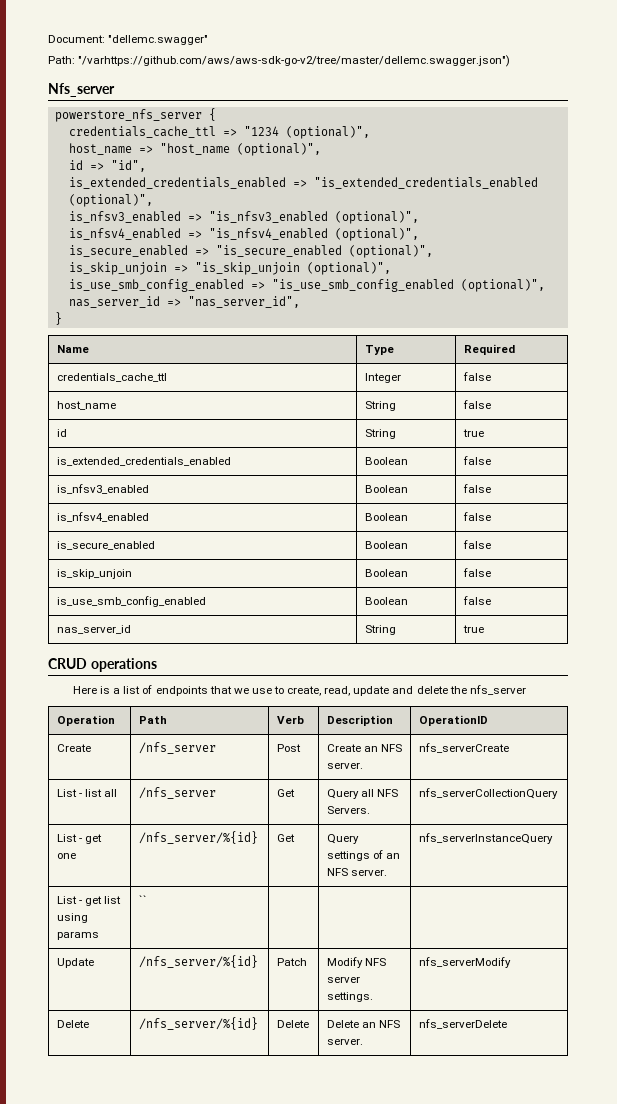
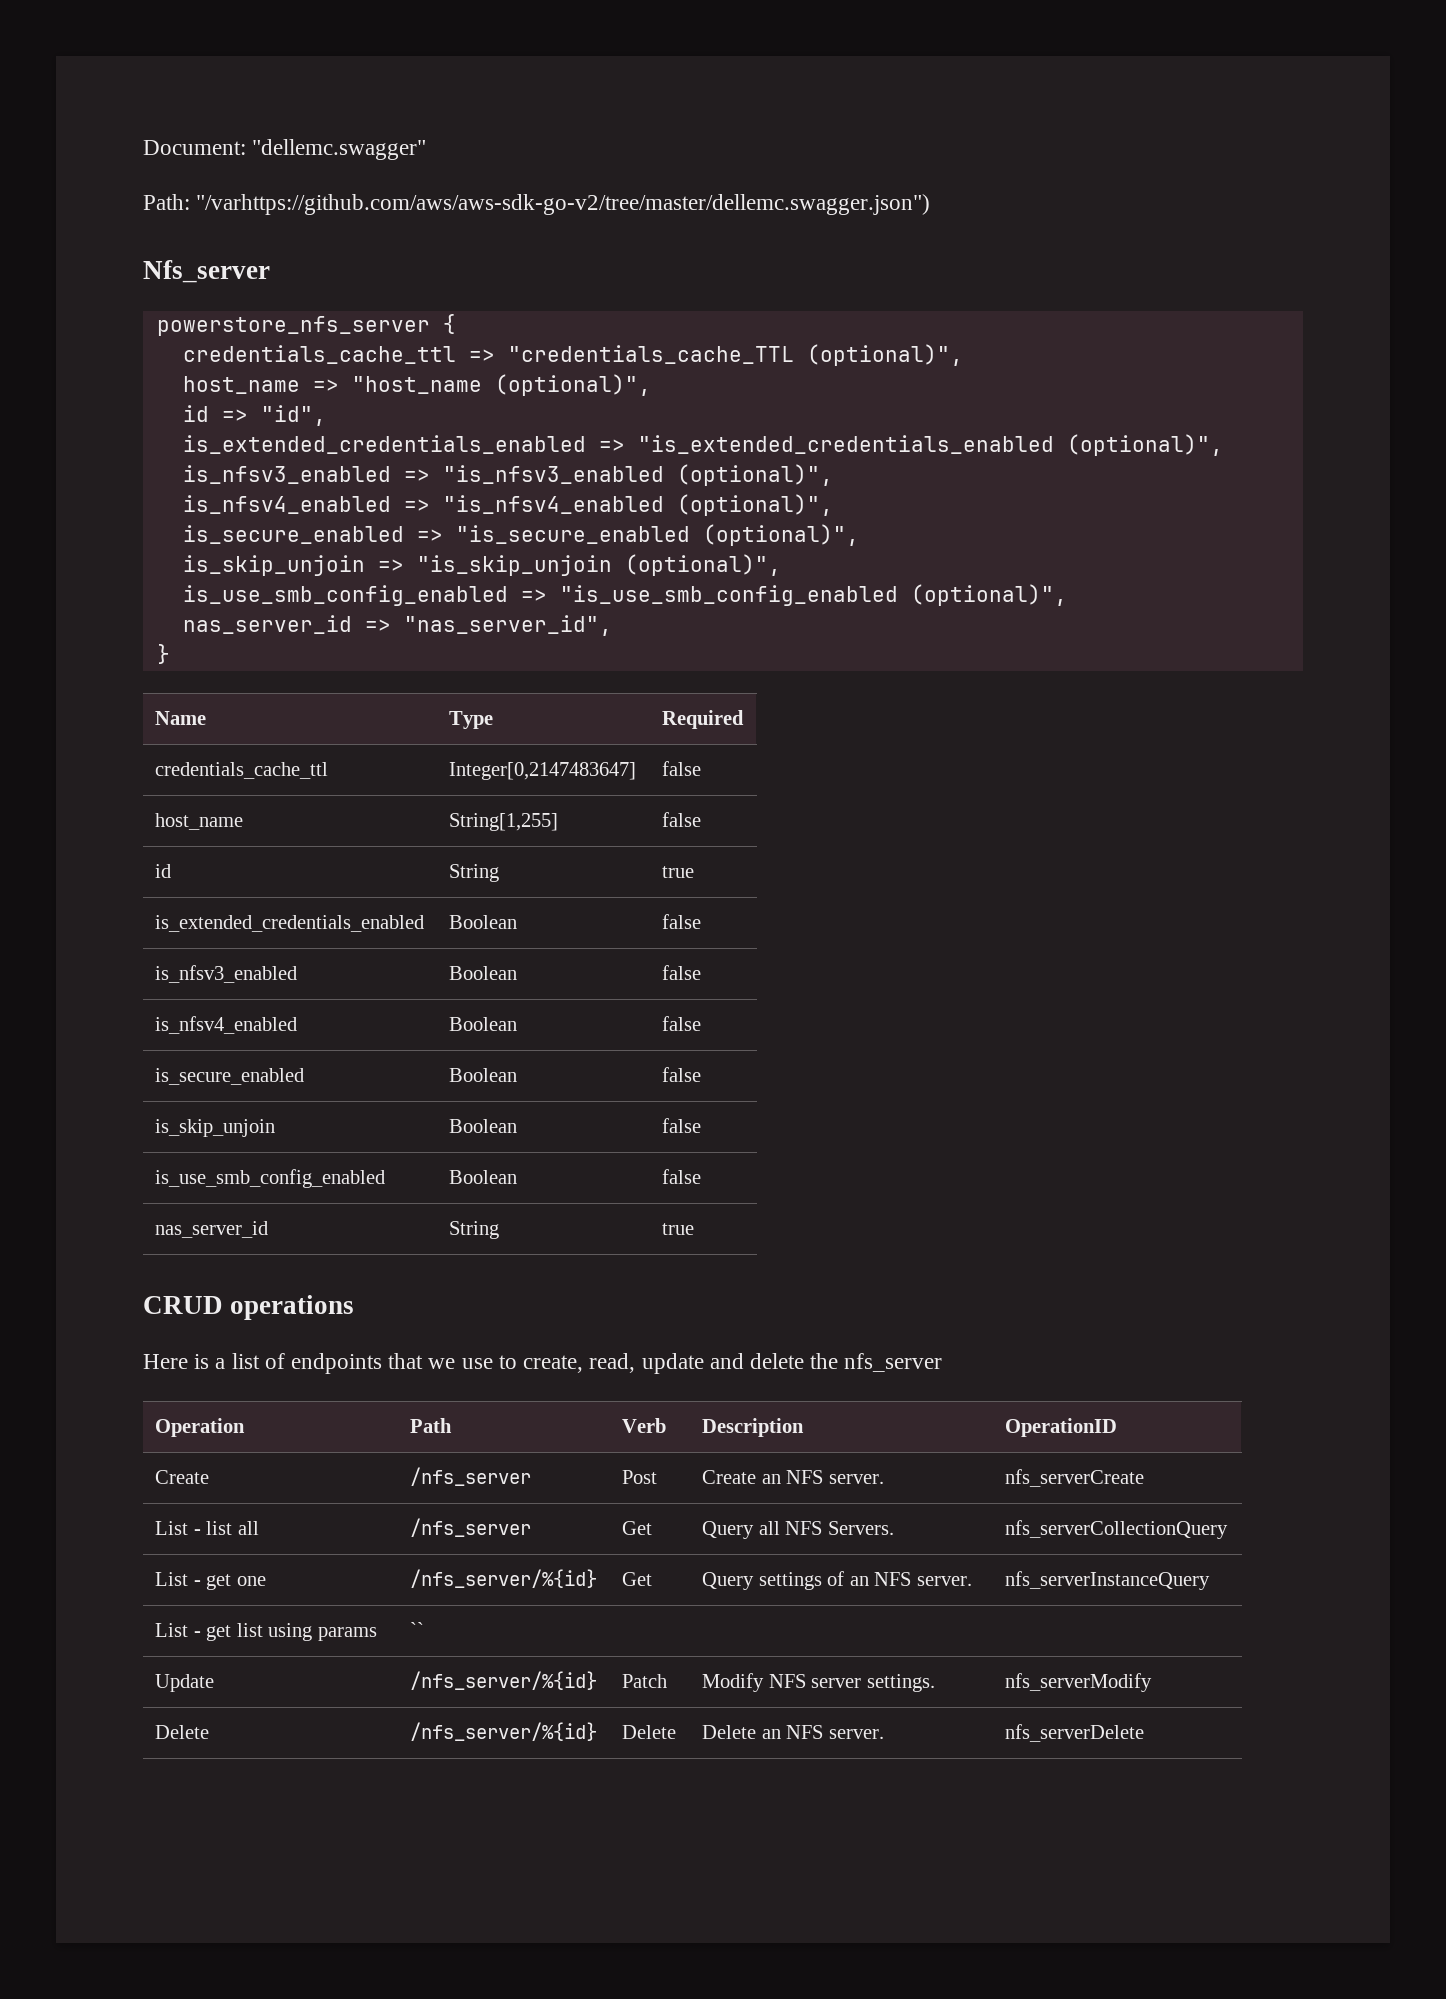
- credentials_cache_ttl => "1234 (optional)",
+ credentials_cache_ttl => "credentials_cache_TTL (optional)",
- credentials_cache_ttl | Integer | false
+ credentials_cache_ttl | Integer[0,2147483647] | false
- host_name | String | false
+ host_name | String[1,255] | false

